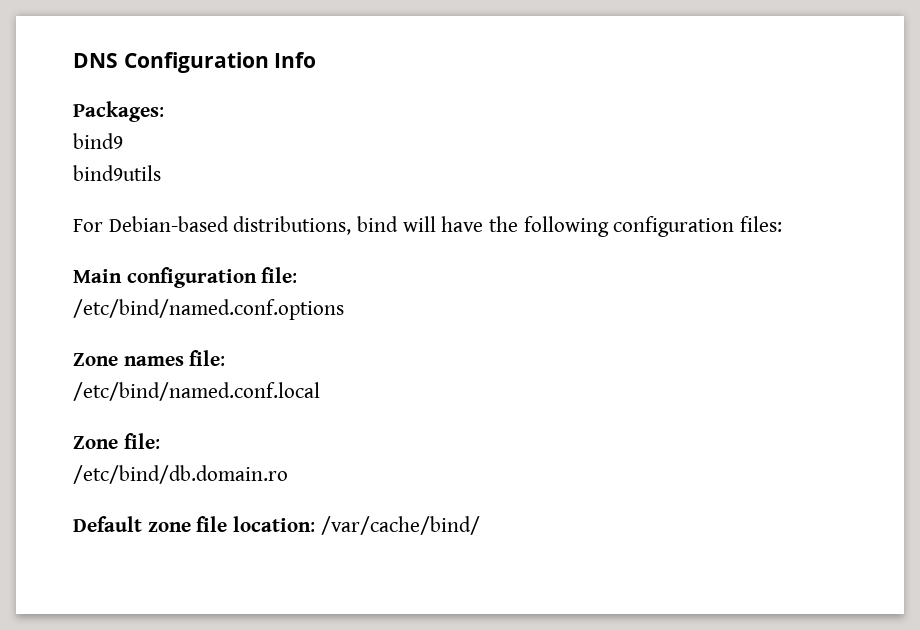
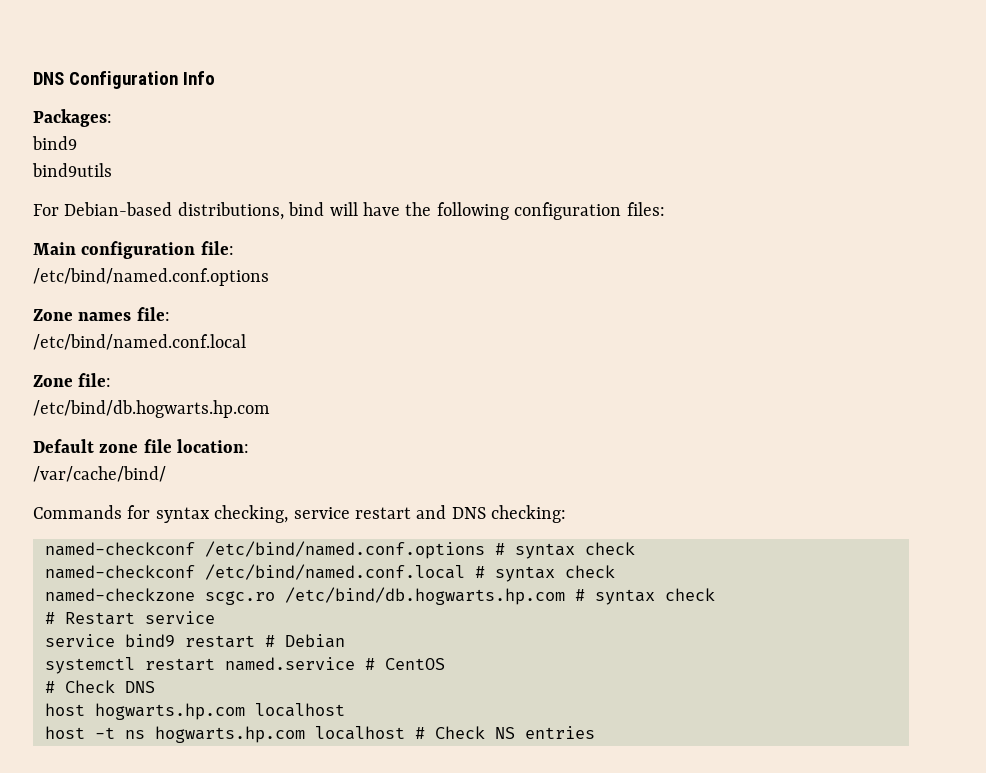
  Zone file:
- /etc/bind/db.domain.ro
+ /etc/bind/db.hogwarts.hp.com
- Default zone file location: /var/cache/bind/
+ Default zone file location:
+ /var/cache/bind/
+ Commands for syntax checking, service restart and DNS checking:
+ named-checkconf /etc/bind/named.conf.options # syntax check
+ named-checkconf /etc/bind/named.conf.local # syntax check
+ named-checkzone scgc.ro /etc/bind/db.hogwarts.hp.com # syntax check
+ # Restart service
+ service bind9 restart # Debian
+ systemctl restart named.service # CentOS
+ # Check DNS
+ host hogwarts.hp.com localhost
+ host -t ns hogwarts.hp.com localhost # Check NS entries

